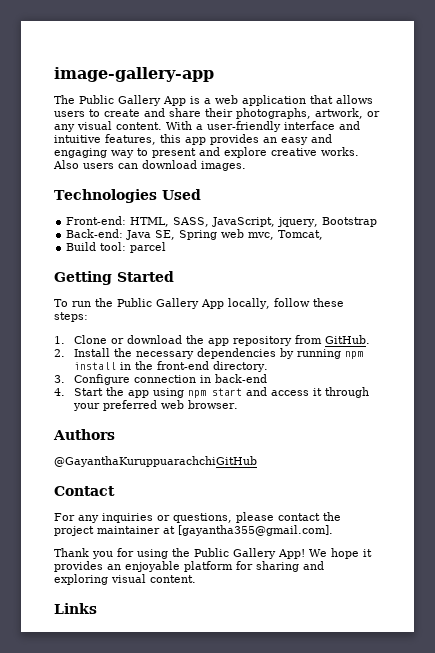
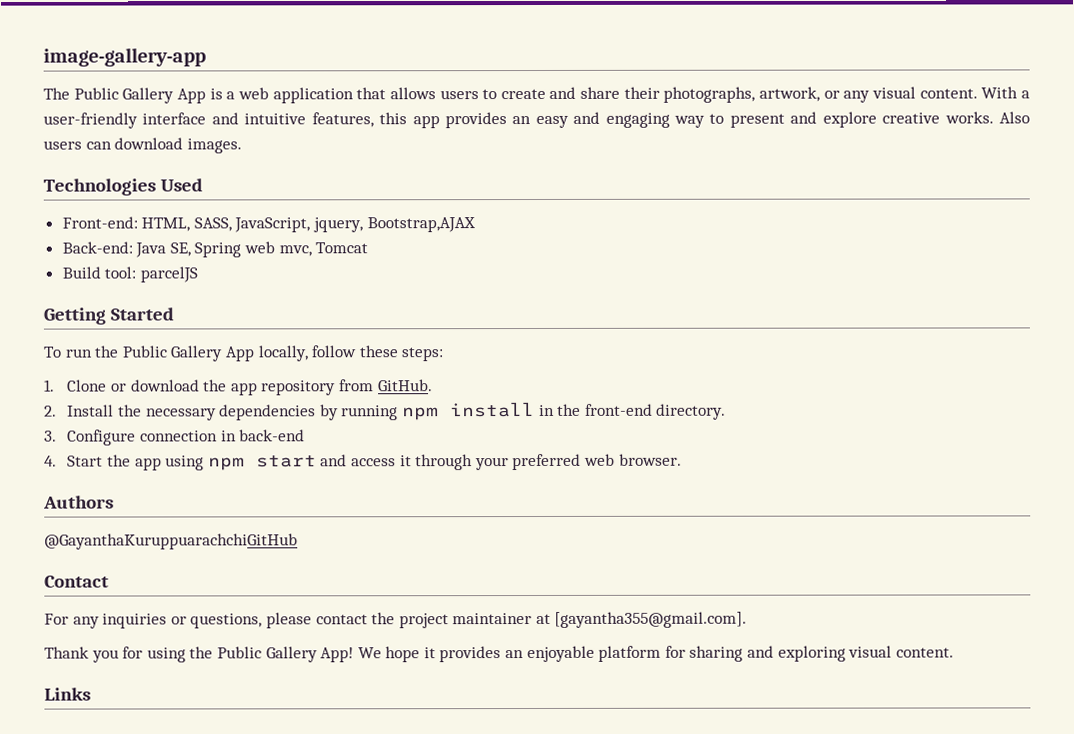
- Front-end: HTML, SASS, JavaScript, jquery, Bootstrap
+ Front-end: HTML, SASS, JavaScript, jquery, Bootstrap,AJAX
- Back-end: Java SE, Spring web mvc, Tomcat,
+ Back-end: Java SE, Spring web mvc, Tomcat
- Build tool: parcel
+ Build tool: parcelJS

